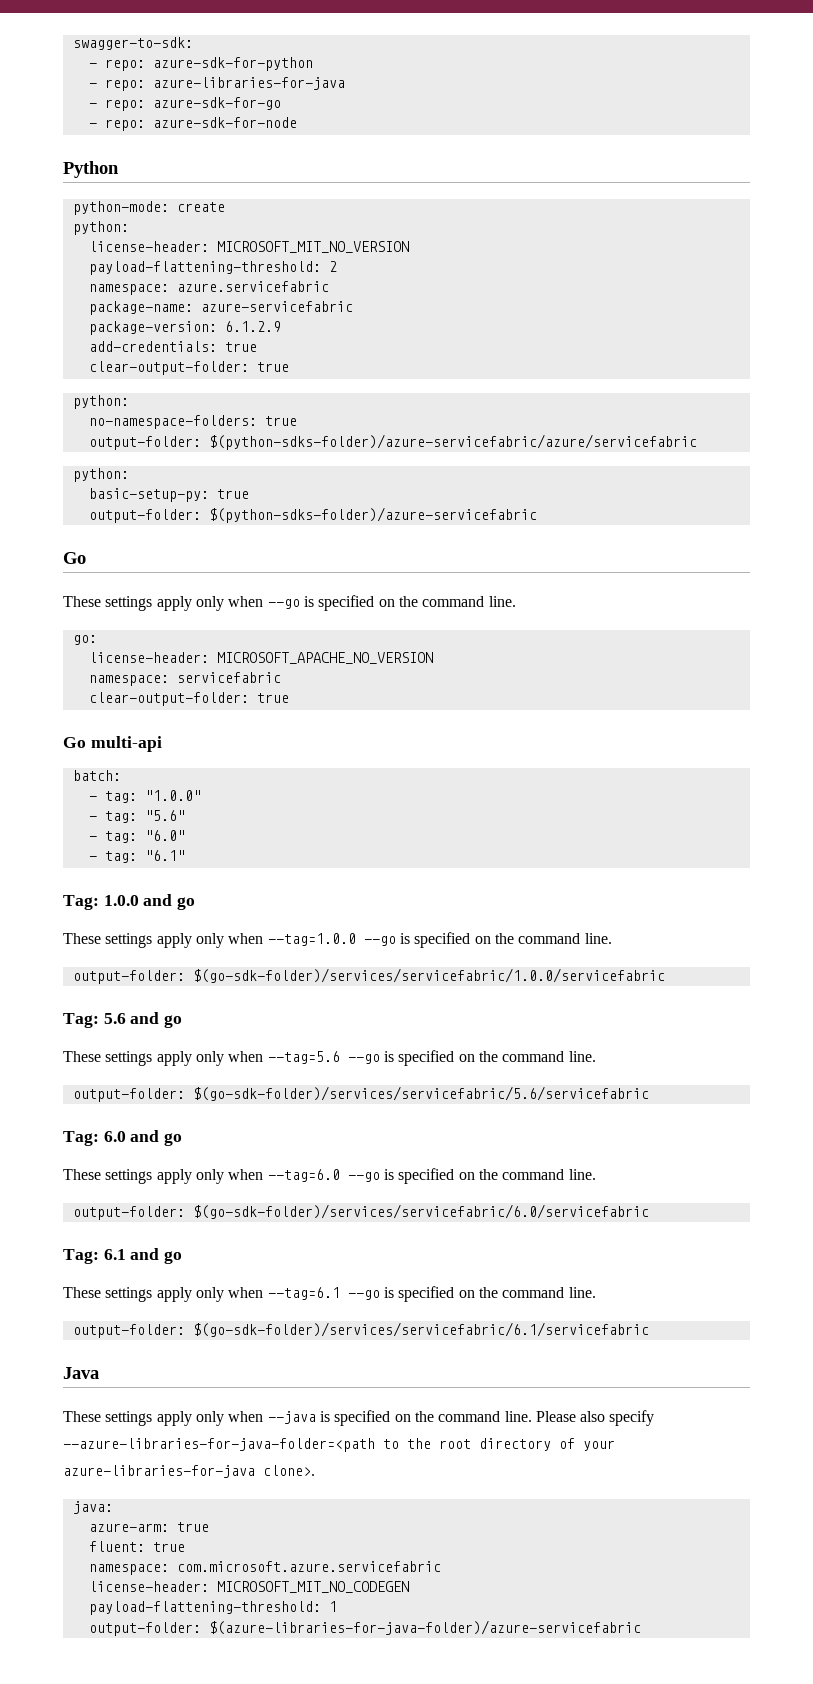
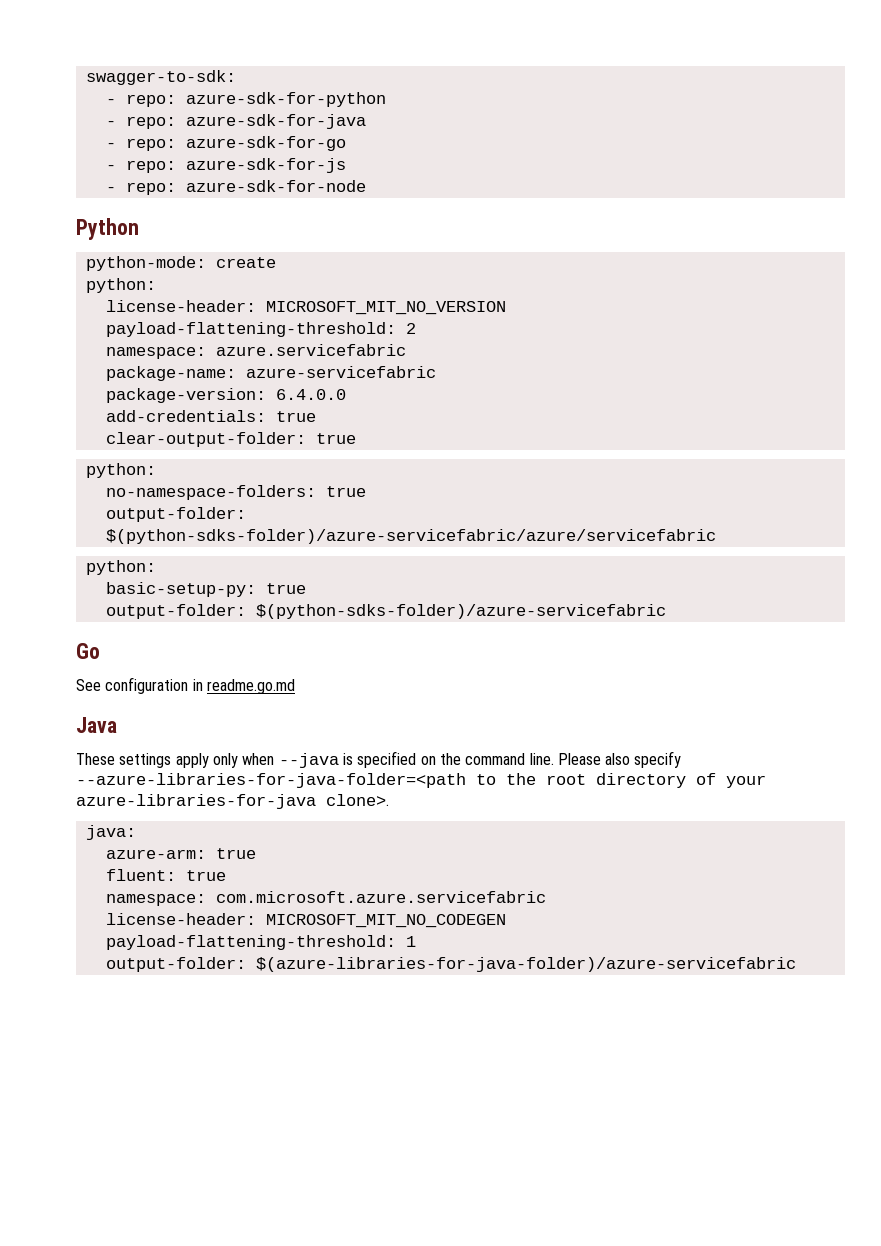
- - repo: azure-libraries-for-java
+ - repo: azure-sdk-for-java
+ - repo: azure-sdk-for-js
- package-version: 6.1.2.9
+ package-version: 6.4.0.0
- These settings apply only when --go is specified on the command line.
- go:
- license-header: MICROSOFT_APACHE_NO_VERSION
- namespace: servicefabric
- clear-output-folder: true
- Go multi-api
- batch:
- - tag: "1.0.0"
- - tag: "5.6"
- - tag: "6.0"
- - tag: "6.1"
- Tag: 1.0.0 and go
- These settings apply only when --tag=1.0.0 --go is specified on the command line.
- output-folder: $(go-sdk-folder)/services/servicefabric/1.0.0/servicefabric
- Tag: 5.6 and go
- These settings apply only when --tag=5.6 --go is specified on the command line.
- output-folder: $(go-sdk-folder)/services/servicefabric/5.6/servicefabric
- Tag: 6.0 and go
- These settings apply only when --tag=6.0 --go is specified on the command line.
- output-folder: $(go-sdk-folder)/services/servicefabric/6.0/servicefabric
- Tag: 6.1 and go
- These settings apply only when --tag=6.1 --go is specified on the command line.
- output-folder: $(go-sdk-folder)/services/servicefabric/6.1/servicefabric
+ See configuration in readme.go.md

